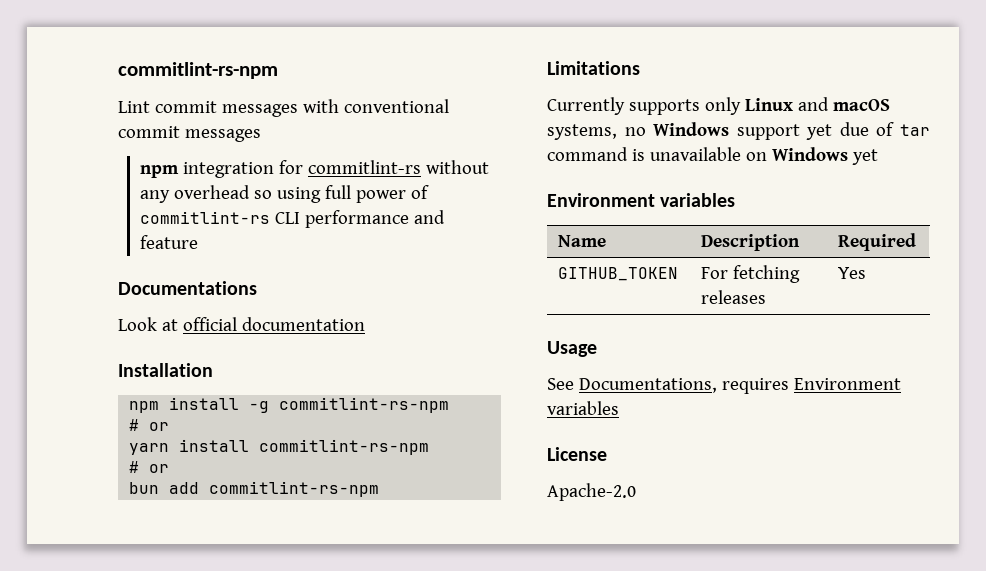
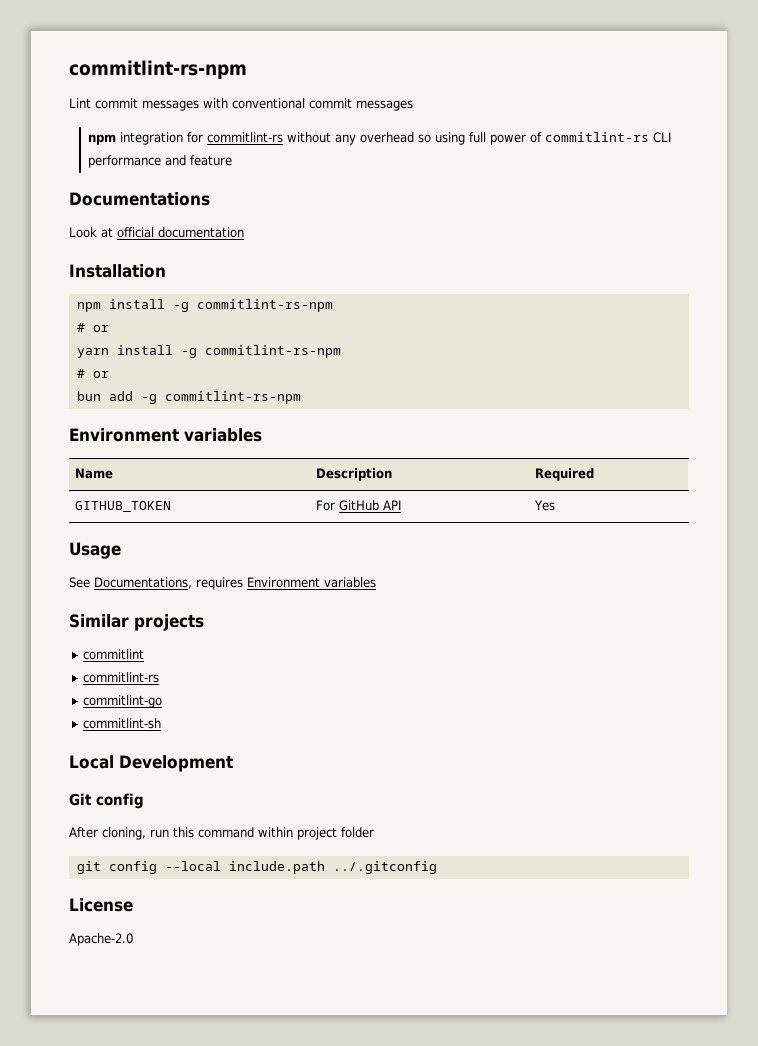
- yarn install commitlint-rs-npm
+ yarn install -g commitlint-rs-npm
- bun add commitlint-rs-npm
- Limitations
- Currently supports only Linux and macOS systems, no Windows support yet due of tar command is unavailable on Windows yet
+ bun add -g commitlint-rs-npm
- GITHUB_TOKEN | For fetching releases | Yes
+ GITHUB_TOKEN | For GitHub API | Yes
+ Similar projects
+ commitlint
+ commitlint-rs
+ commitlint-go
+ commitlint-sh
+ Local Development
+ Git config
+ After cloning, run this command within project folder
+ git config --local include.path ../.gitconfig

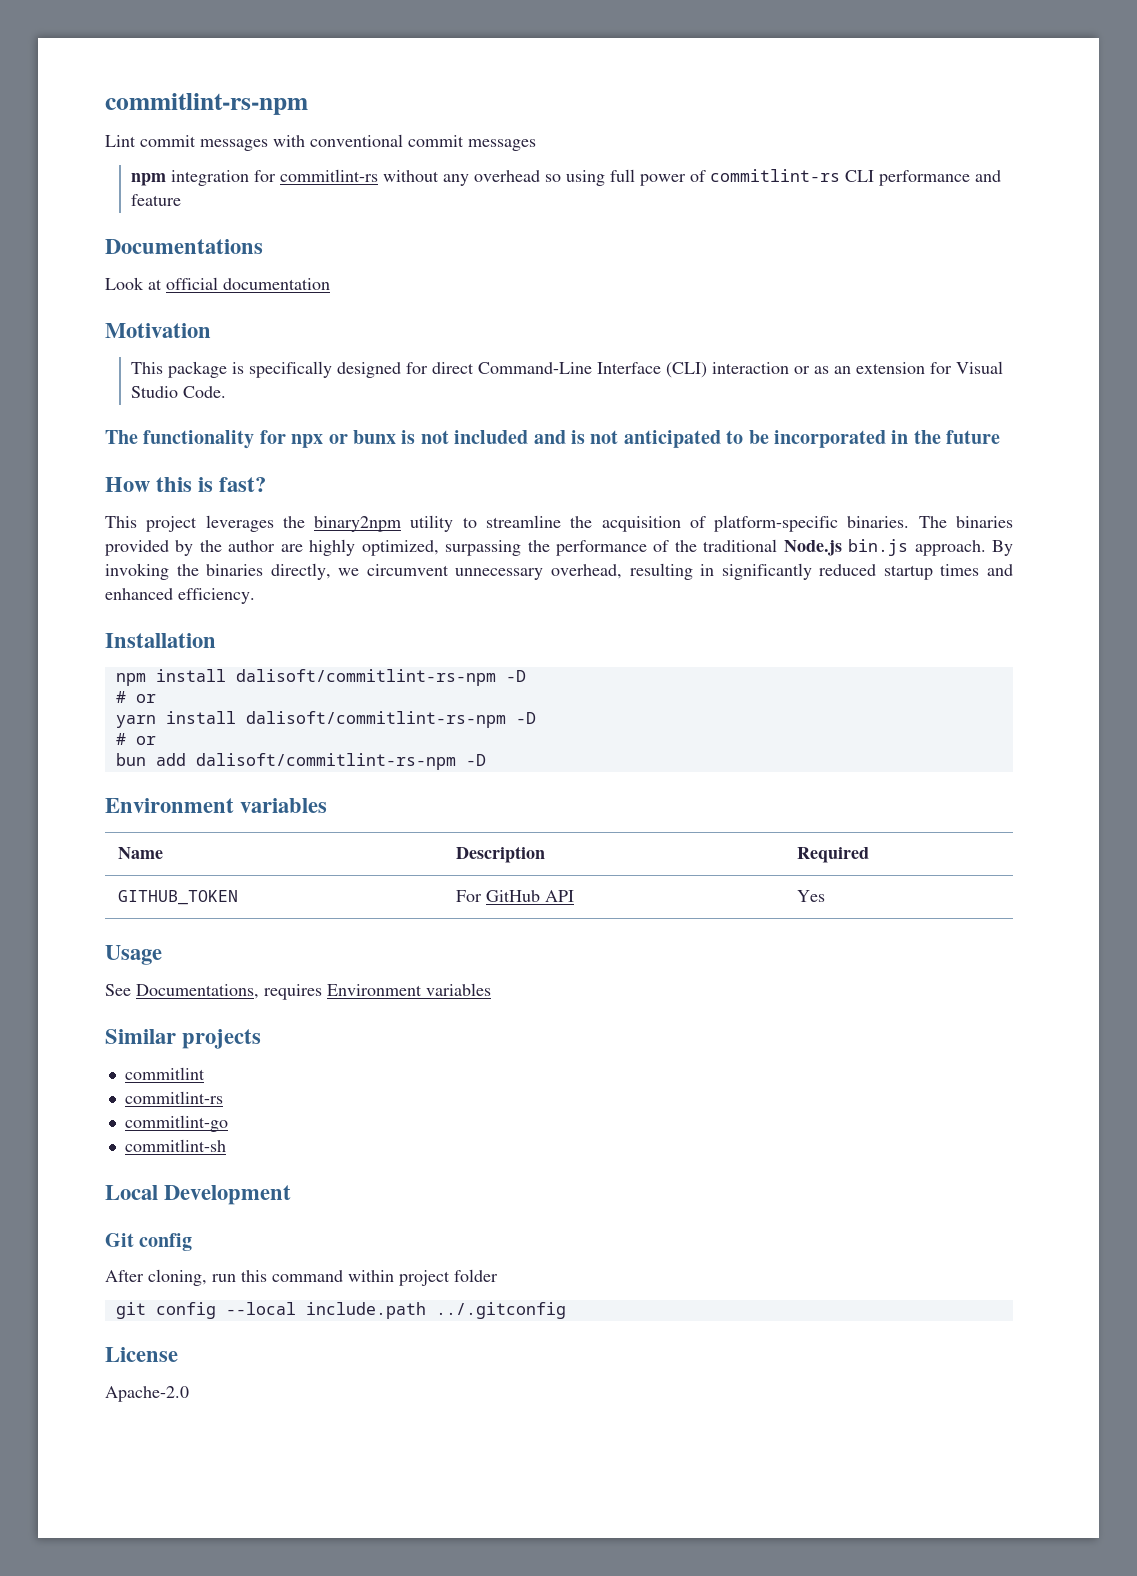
+ Motivation
+ This package is specifically designed for direct Command-Line Interface (CLI) interaction or as an extension for Visual Studio Code.
+ The functionality for npx or bunx is not included and is not anticipated to be incorporated in the future
+ How this is fast?
+ This project leverages the binary2npm utility to streamline the acquisition of platform-specific binaries. The binaries provided by the author are highly optimized, surpassing the performance of the traditional Node.js bin.js approach. By invoking the binaries directly, we circumvent unnecessary overhead, resulting in significantly reduced startup times and enhanced efficiency.
- npm install -g commitlint-rs-npm
+ npm install dalisoft/commitlint-rs-npm -D
- yarn install -g commitlint-rs-npm
+ yarn install dalisoft/commitlint-rs-npm -D
- bun add -g commitlint-rs-npm
+ bun add dalisoft/commitlint-rs-npm -D

